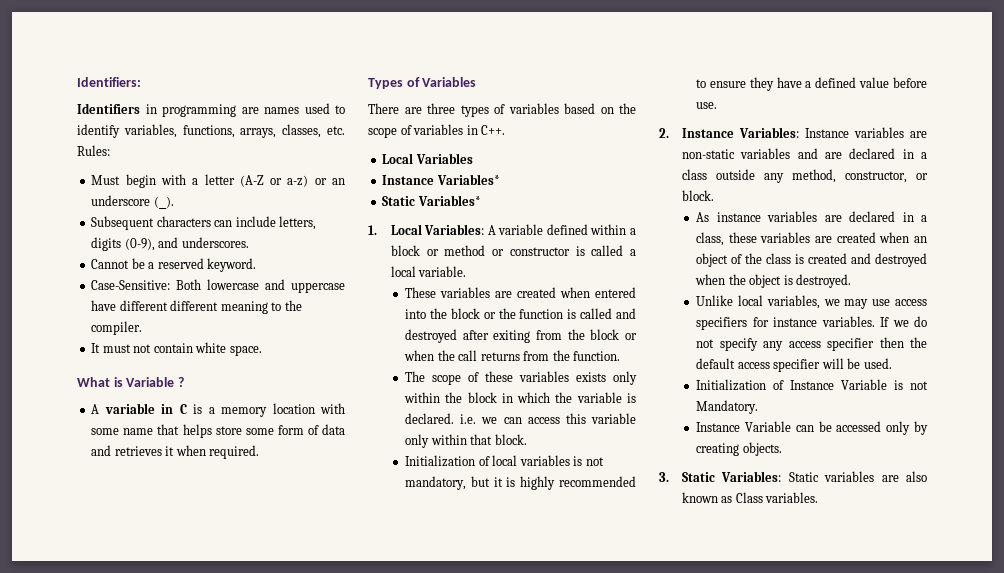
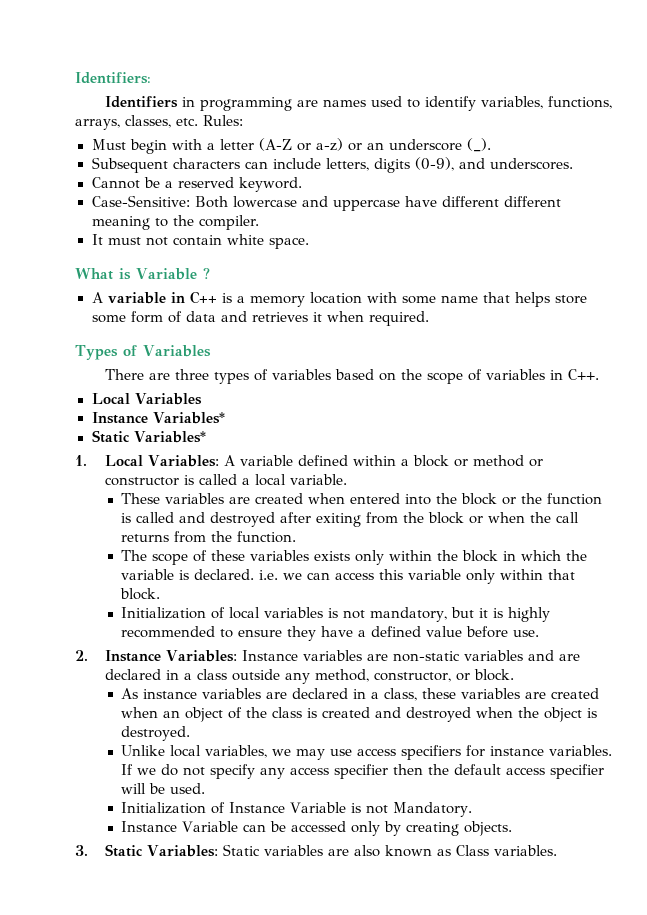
- A variable in C is a memory location with some name that helps store some form of data and retrieves it when required.
+ A variable in C++ is a memory location with some name that helps store some form of data and retrieves it when required.

